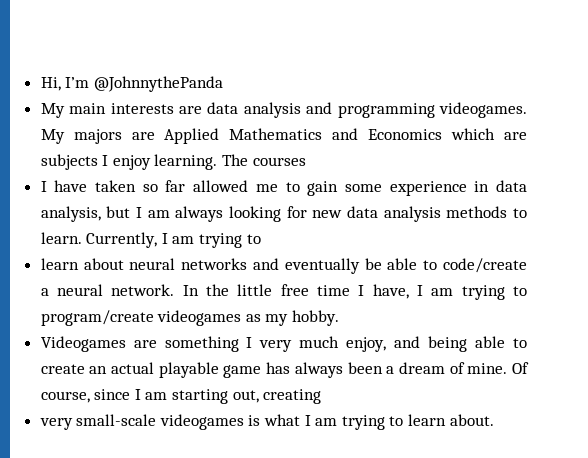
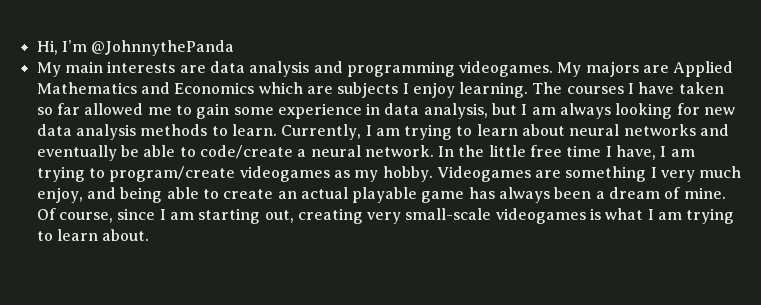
- The courses
- I have taken so far allowed me to gain some experience in data analysis, but I am always looking for new data analysis methods to learn.
+ The courses I have taken so far allowed me to gain some experience in data analysis, but I am always looking for new data analysis methods to learn.
- Currently, I am trying to
- learn about neural networks and eventually be able to code/create a neural network.
+ Currently, I am trying to learn about neural networks and eventually be able to code/create a neural network.
- In the little free time I have, I am trying to program/create videogames as my hobby.
- Videogames are something I very much enjoy, and being able to create an actual playable game has always been a dream of mine.
+ In the little free time I have, I am trying to program/create videogames as my hobby. Videogames are something I very much enjoy, and being able to create an actual playable game has always been a dream of mine.
- Of course, since I am starting out, creating
- very small-scale videogames is what I am trying to learn about.
+ Of course, since I am starting out, creating very small-scale videogames is what I am trying to learn about.

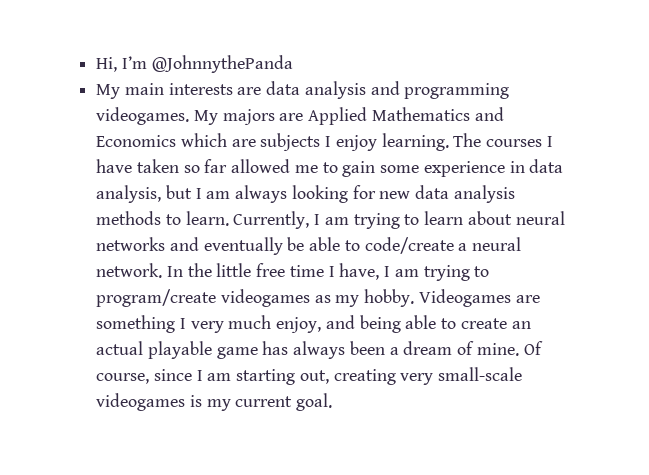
- Of course, since I am starting out, creating very small-scale videogames is what I am trying to learn about.
+ Of course, since I am starting out, creating very small-scale videogames is my current goal.

